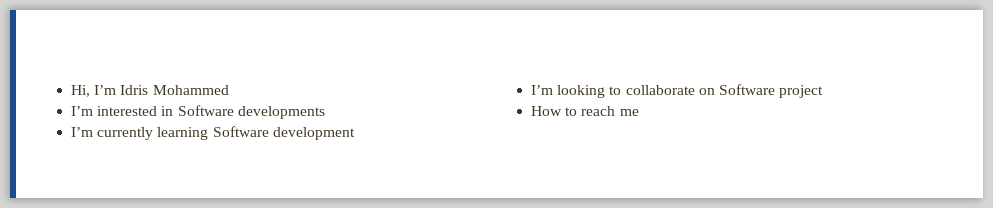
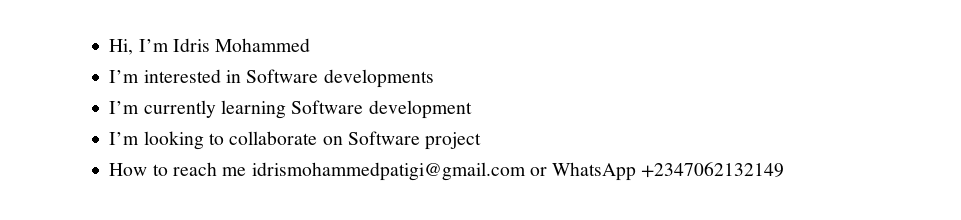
- How to reach me
+ How to reach me idrismohammedpatigi@gmail.com or WhatsApp +2347062132149

